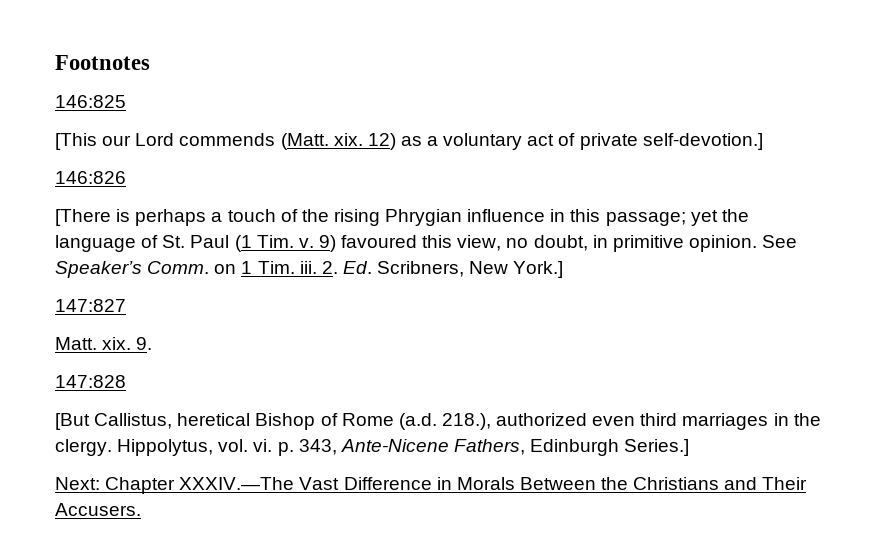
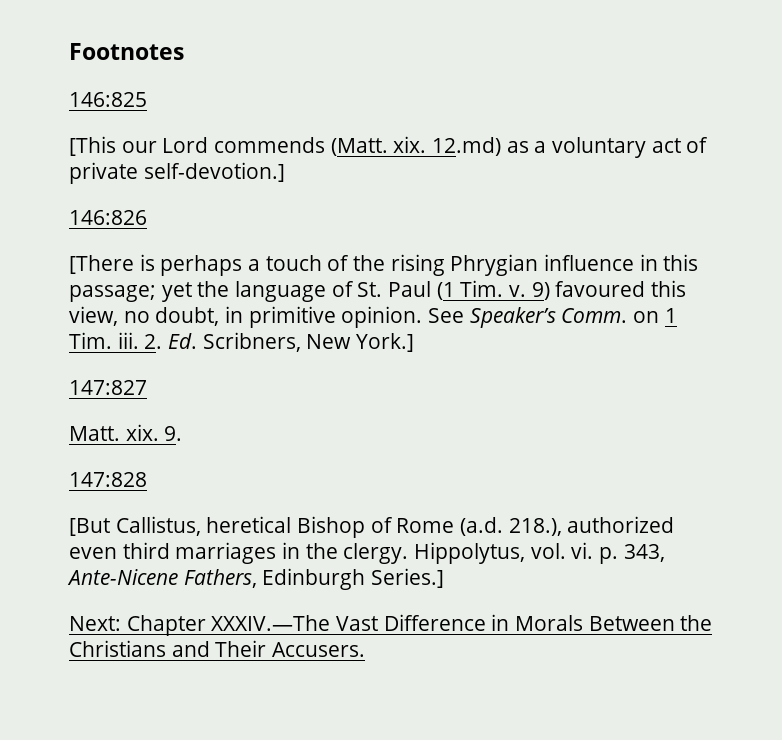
- 12) as a voluntary act of private self-devotion.]
+ 12.md) as a voluntary act of private self-devotion.]

